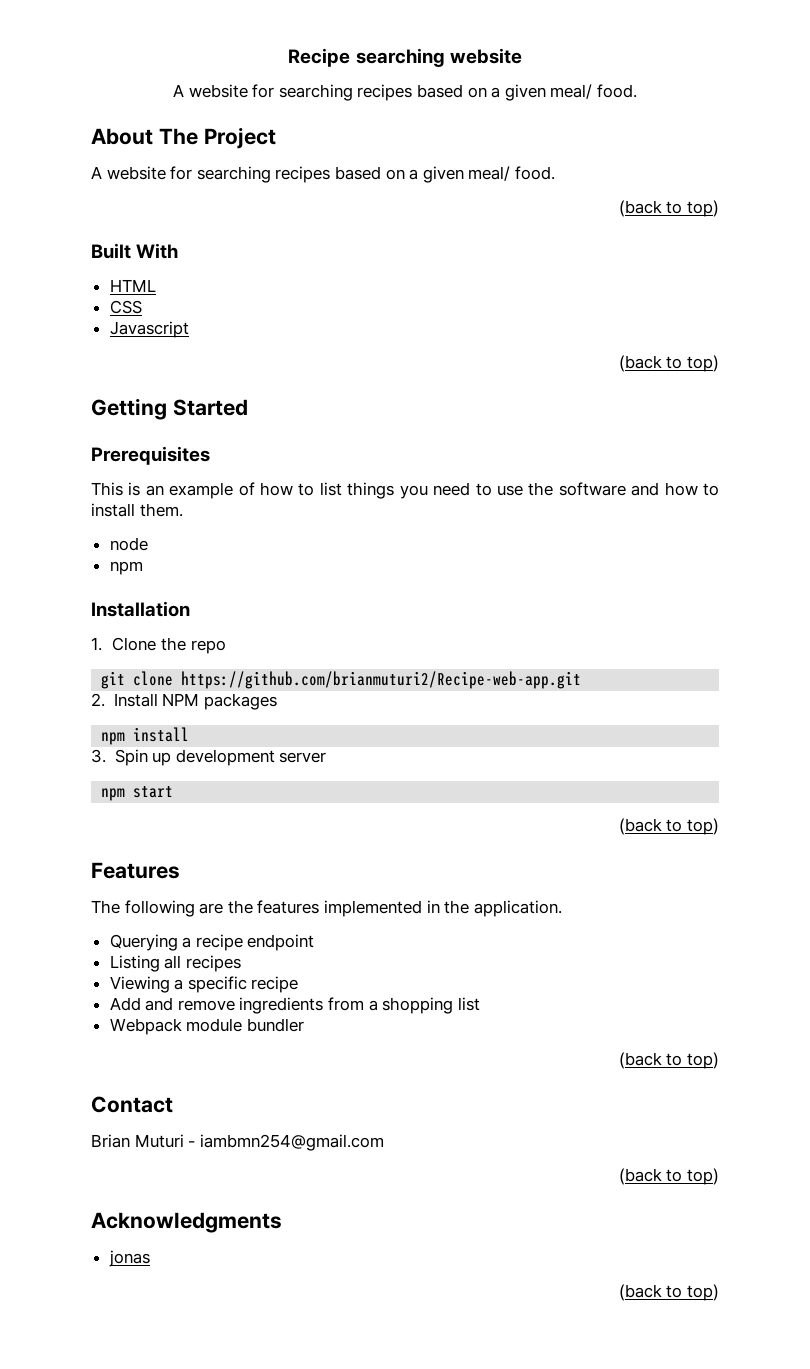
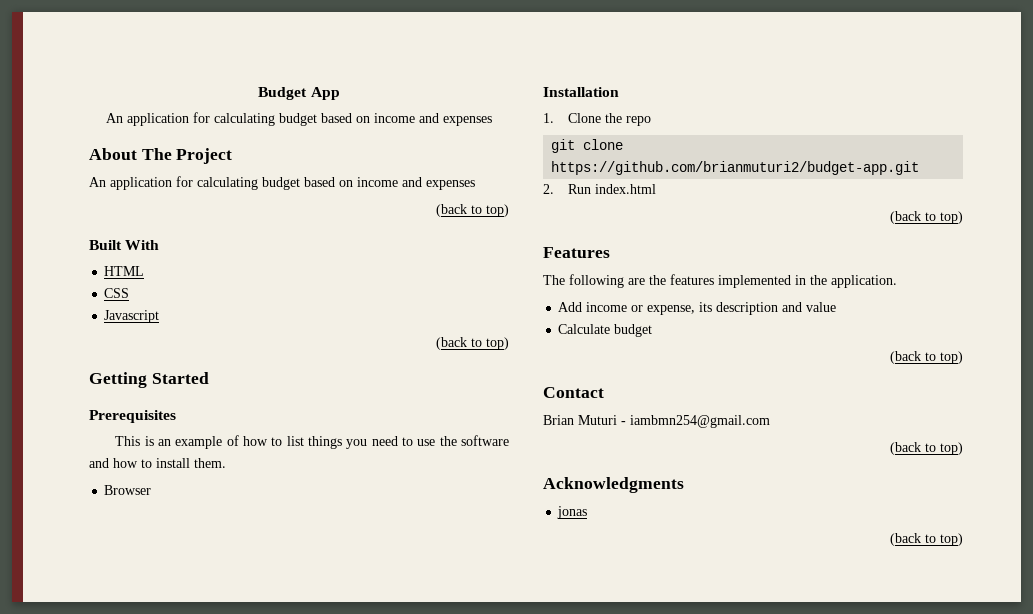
- Recipe searching website
- A website for searching recipes based on a given meal/ food.
+ Budget App
+ An application for calculating budget based on income and expenses
  About The Project
- A website for searching recipes based on a given meal/ food.
+ An application for calculating budget based on income and expenses
- node
- npm
+ Browser
- git clone https://github.com/brianmuturi2/Recipe-web-app.git
+ git clone https://github.com/brianmuturi2/budget-app.git
- 2. Install NPM packages
- npm install
- 3. Spin up development server
- npm start
+ 2. Run index.html
- Querying a recipe endpoint
- Listing all recipes
- Viewing a specific recipe
- Add and remove ingredients from a shopping list
- Webpack module bundler
+ Add income or expense, its description and value
+ Calculate budget

